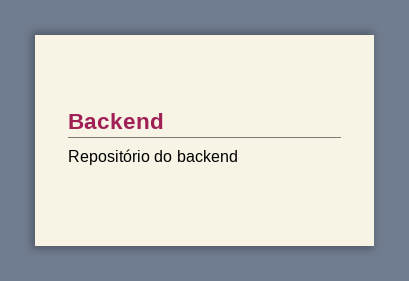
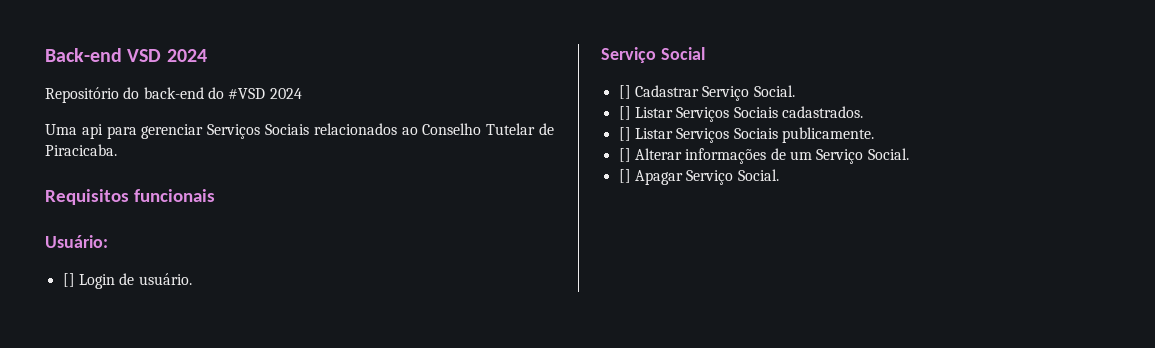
- Backend
+ Back-end VSD 2024
- Repositório do backend
+ Repositório do back-end do #VSD 2024
+ Uma api para gerenciar Serviços Sociais relacionados ao Conselho Tutelar de Piracicaba.
+ Requisitos funcionais
+ Usuário:
+ [] Login de usuário.
+ Serviço Social
+ [] Cadastrar Serviço Social.
+ [] Listar Serviços Sociais cadastrados.
+ [] Listar Serviços Sociais publicamente.
+ [] Alterar informações de um Serviço Social.
+ [] Apagar Serviço Social.

